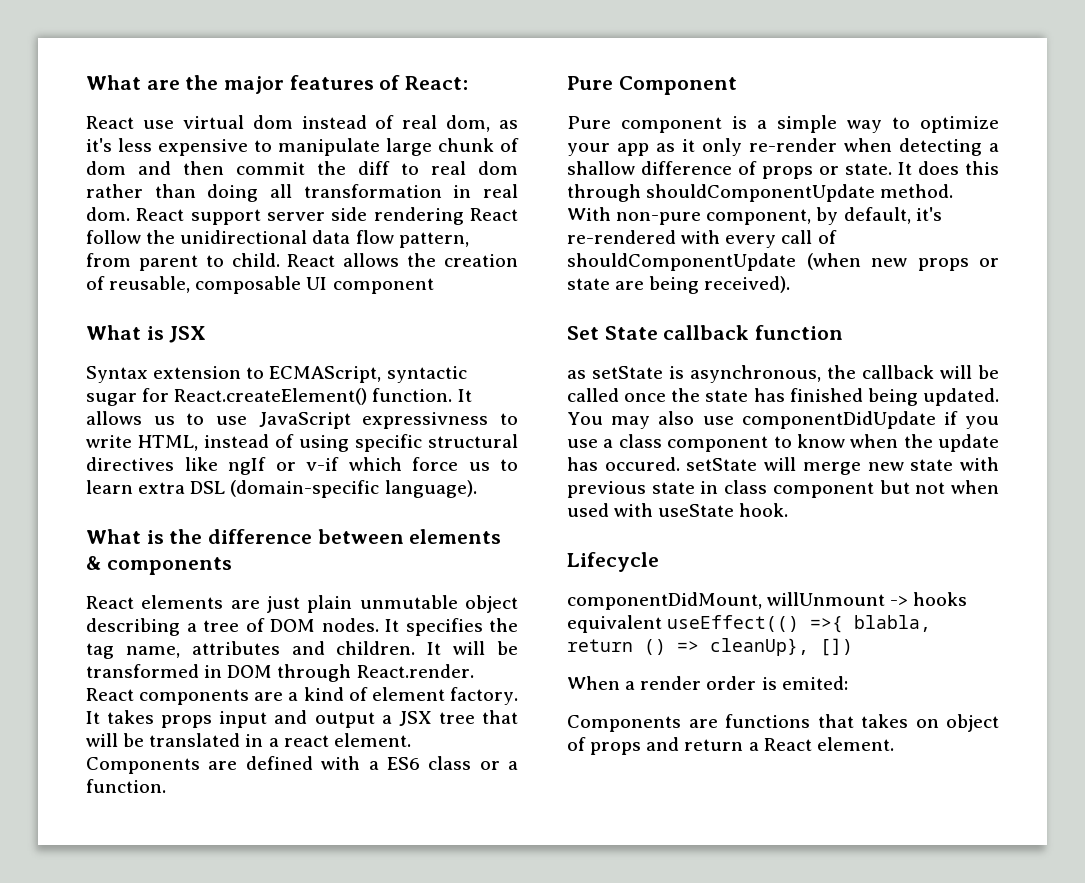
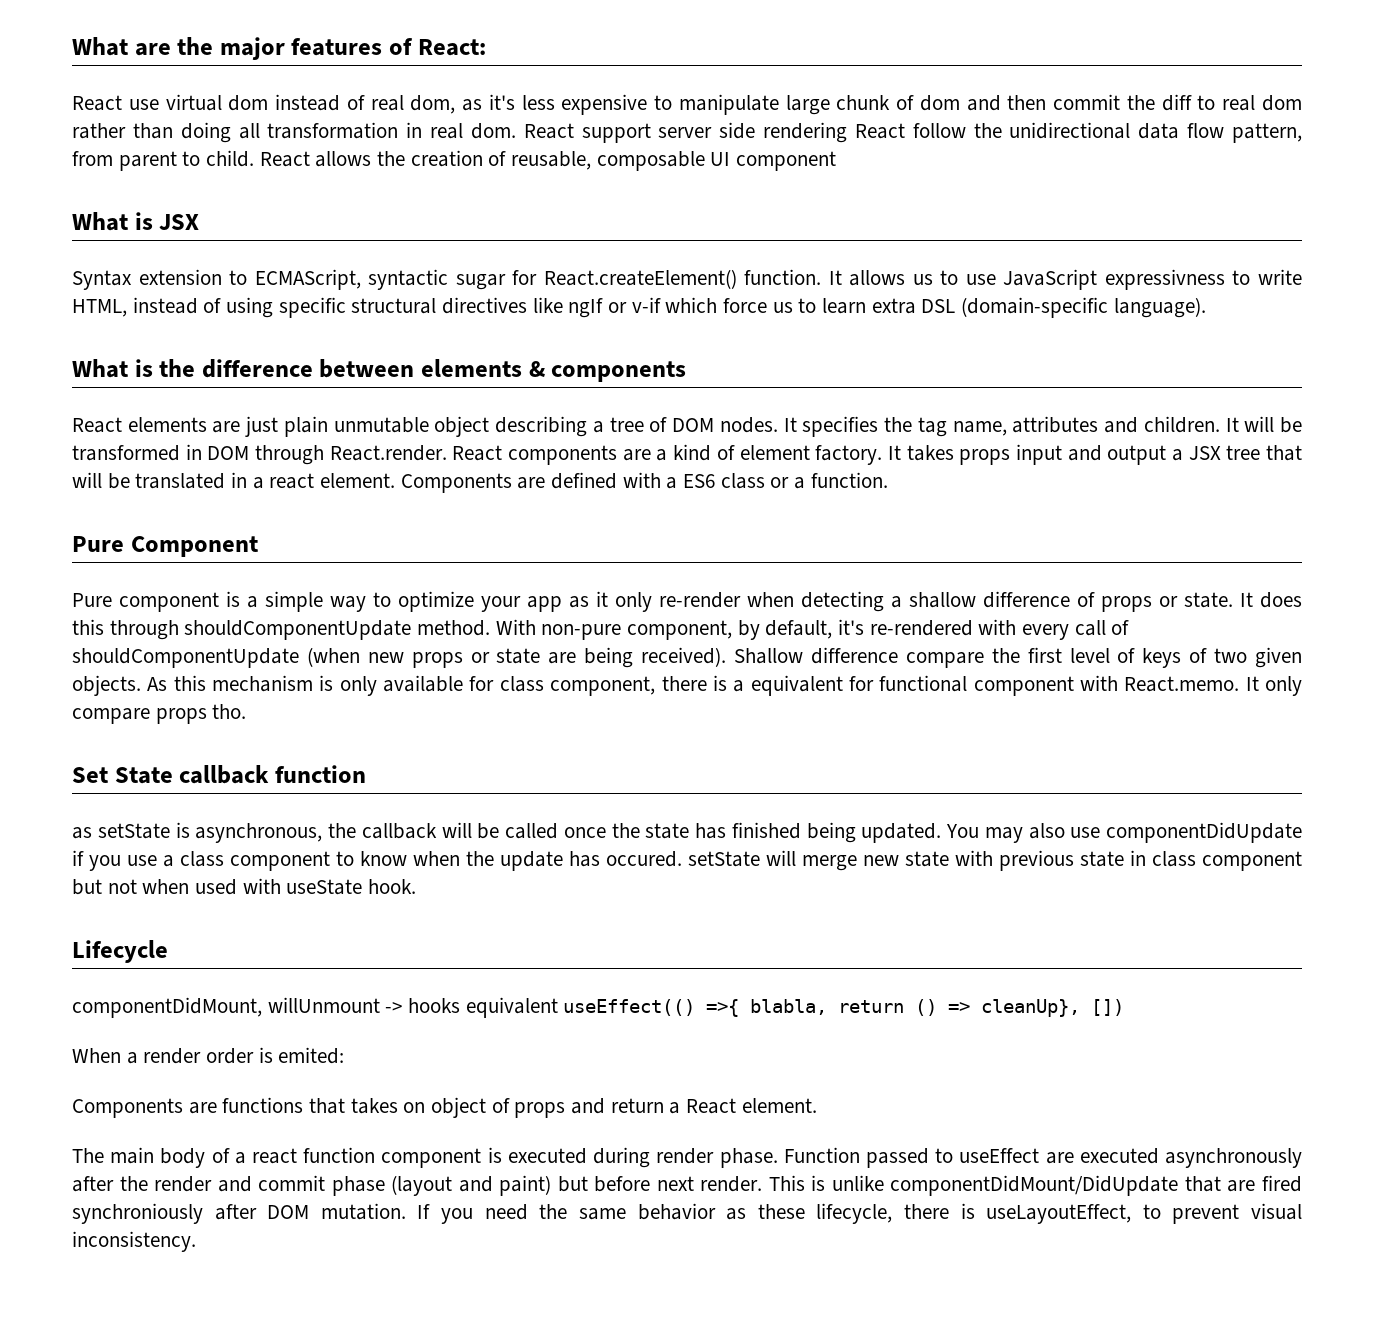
+ Shallow difference compare the first level of keys of two given objects. As this mechanism is only available for class component, there is a equivalent for functional component with React.memo. It only compare props tho.
+ The main body of a react function component is executed during render phase. Function passed to useEffect are executed asynchronously after the render and commit phase (layout and paint) but before next render. This is unlike componentDidMount/DidUpdate that are fired synchroniously after DOM mutation. If you need the same behavior as these lifecycle, there is useLayoutEffect, to prevent visual inconsistency.

